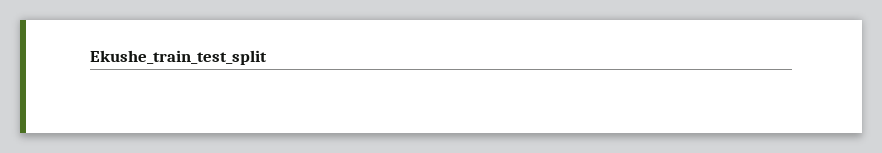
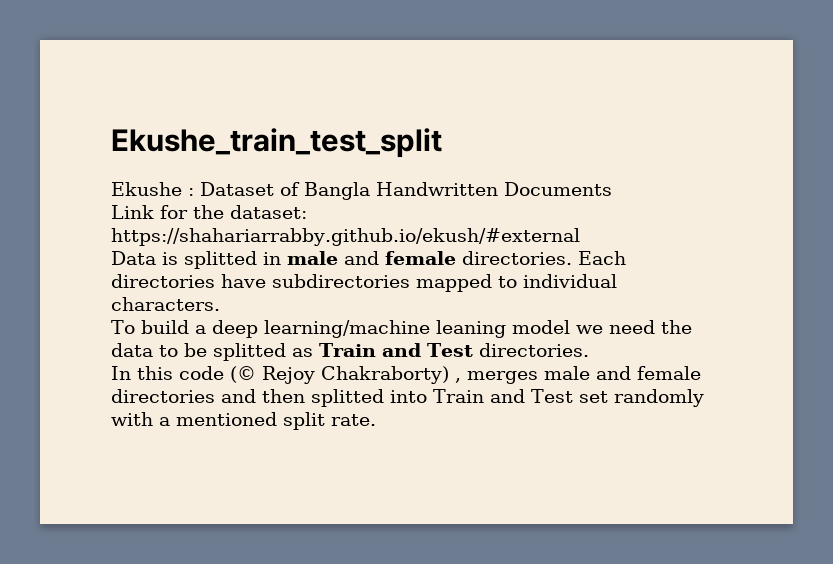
+ Ekushe : Dataset of Bangla Handwritten Documents
+ Link for the dataset: https://shahariarrabby.github.io/ekush/#external
+ Data is splitted in male and female directories. Each directories have subdirectories mapped to individual characters.
+ To build a deep learning/machine leaning model we need the data to be splitted as Train and Test directories.
+ In this code (© Rejoy Chakraborty) , merges male and female directories and then splitted into Train and Test set randomly with a mentioned split rate.

